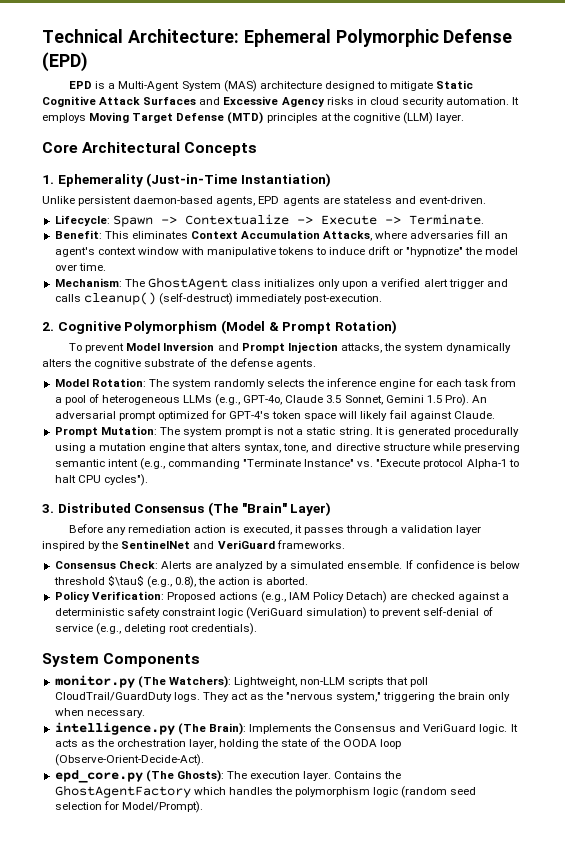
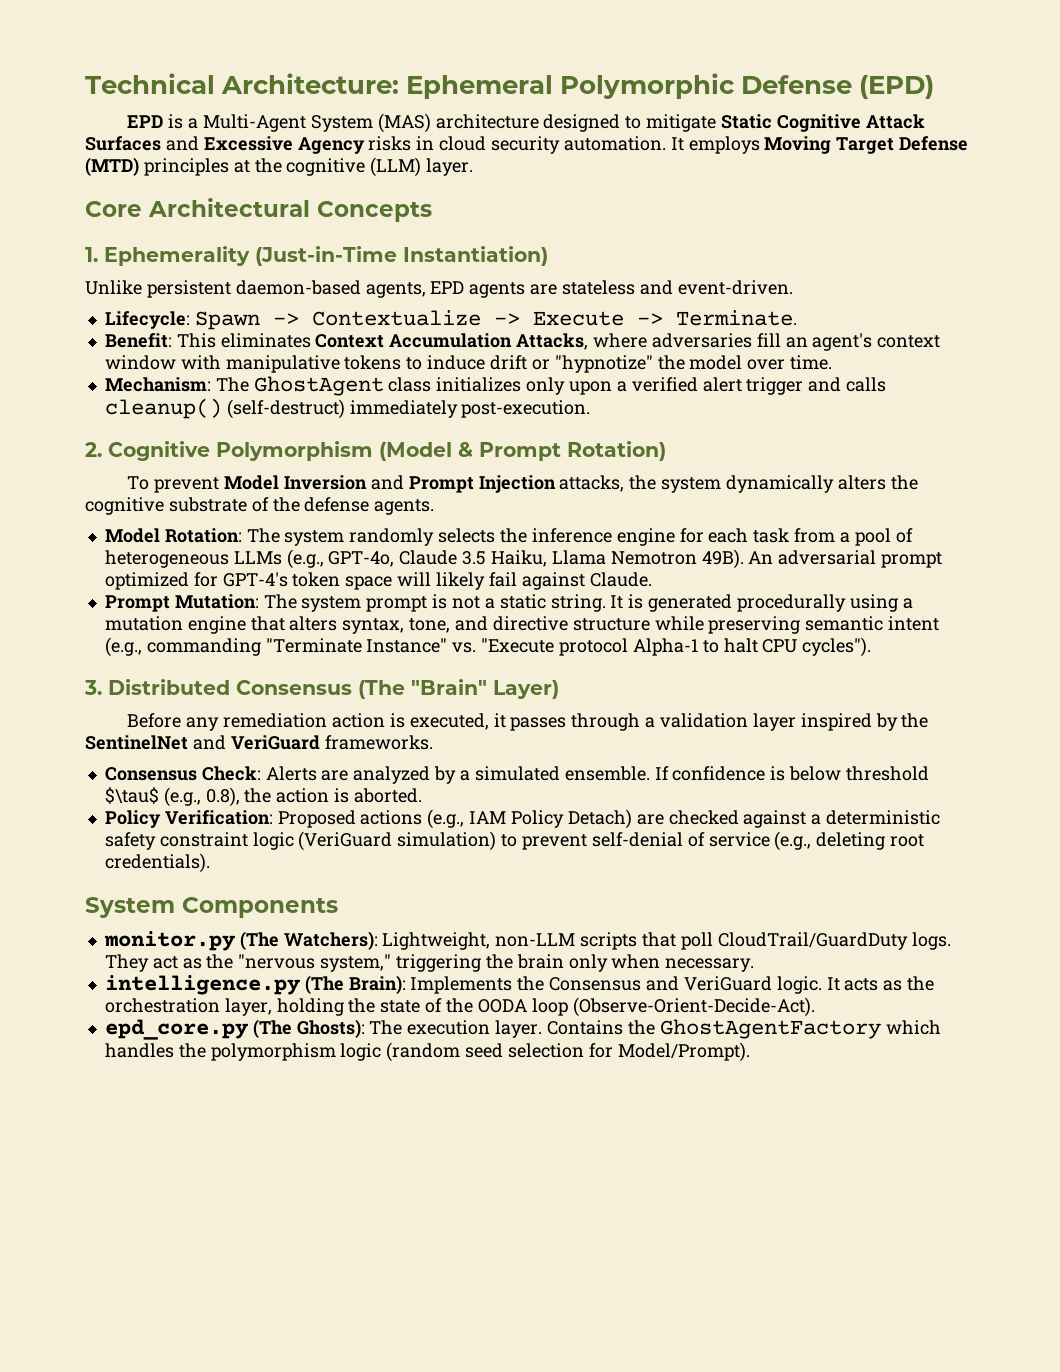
- Model Rotation: The system randomly selects the inference engine for each task from a pool of heterogeneous LLMs (e.g., GPT-4o, Claude 3.5 Sonnet, Gemini 1.5 Pro).
+ Model Rotation: The system randomly selects the inference engine for each task from a pool of heterogeneous LLMs (e.g., GPT-4o, Claude 3.5 Haiku, Llama Nemotron 49B).

